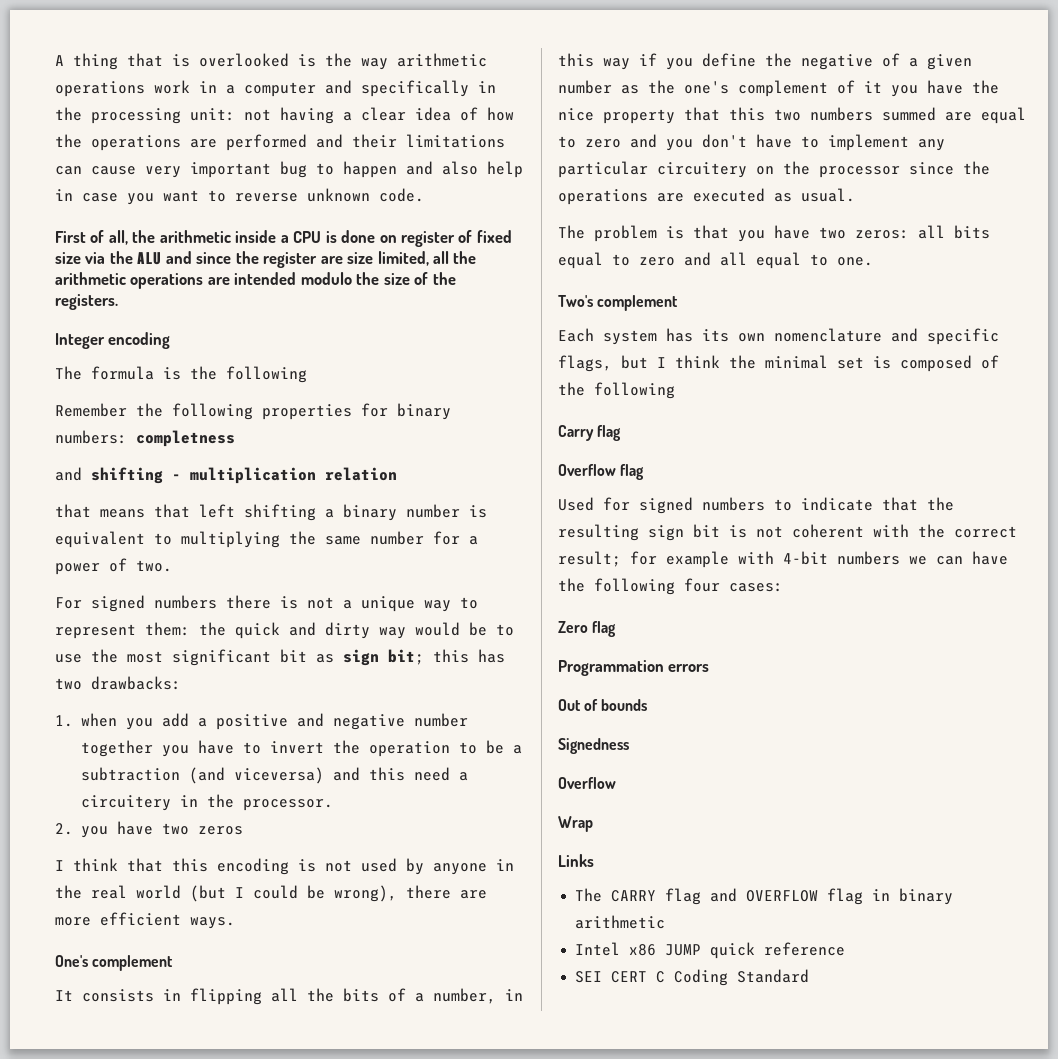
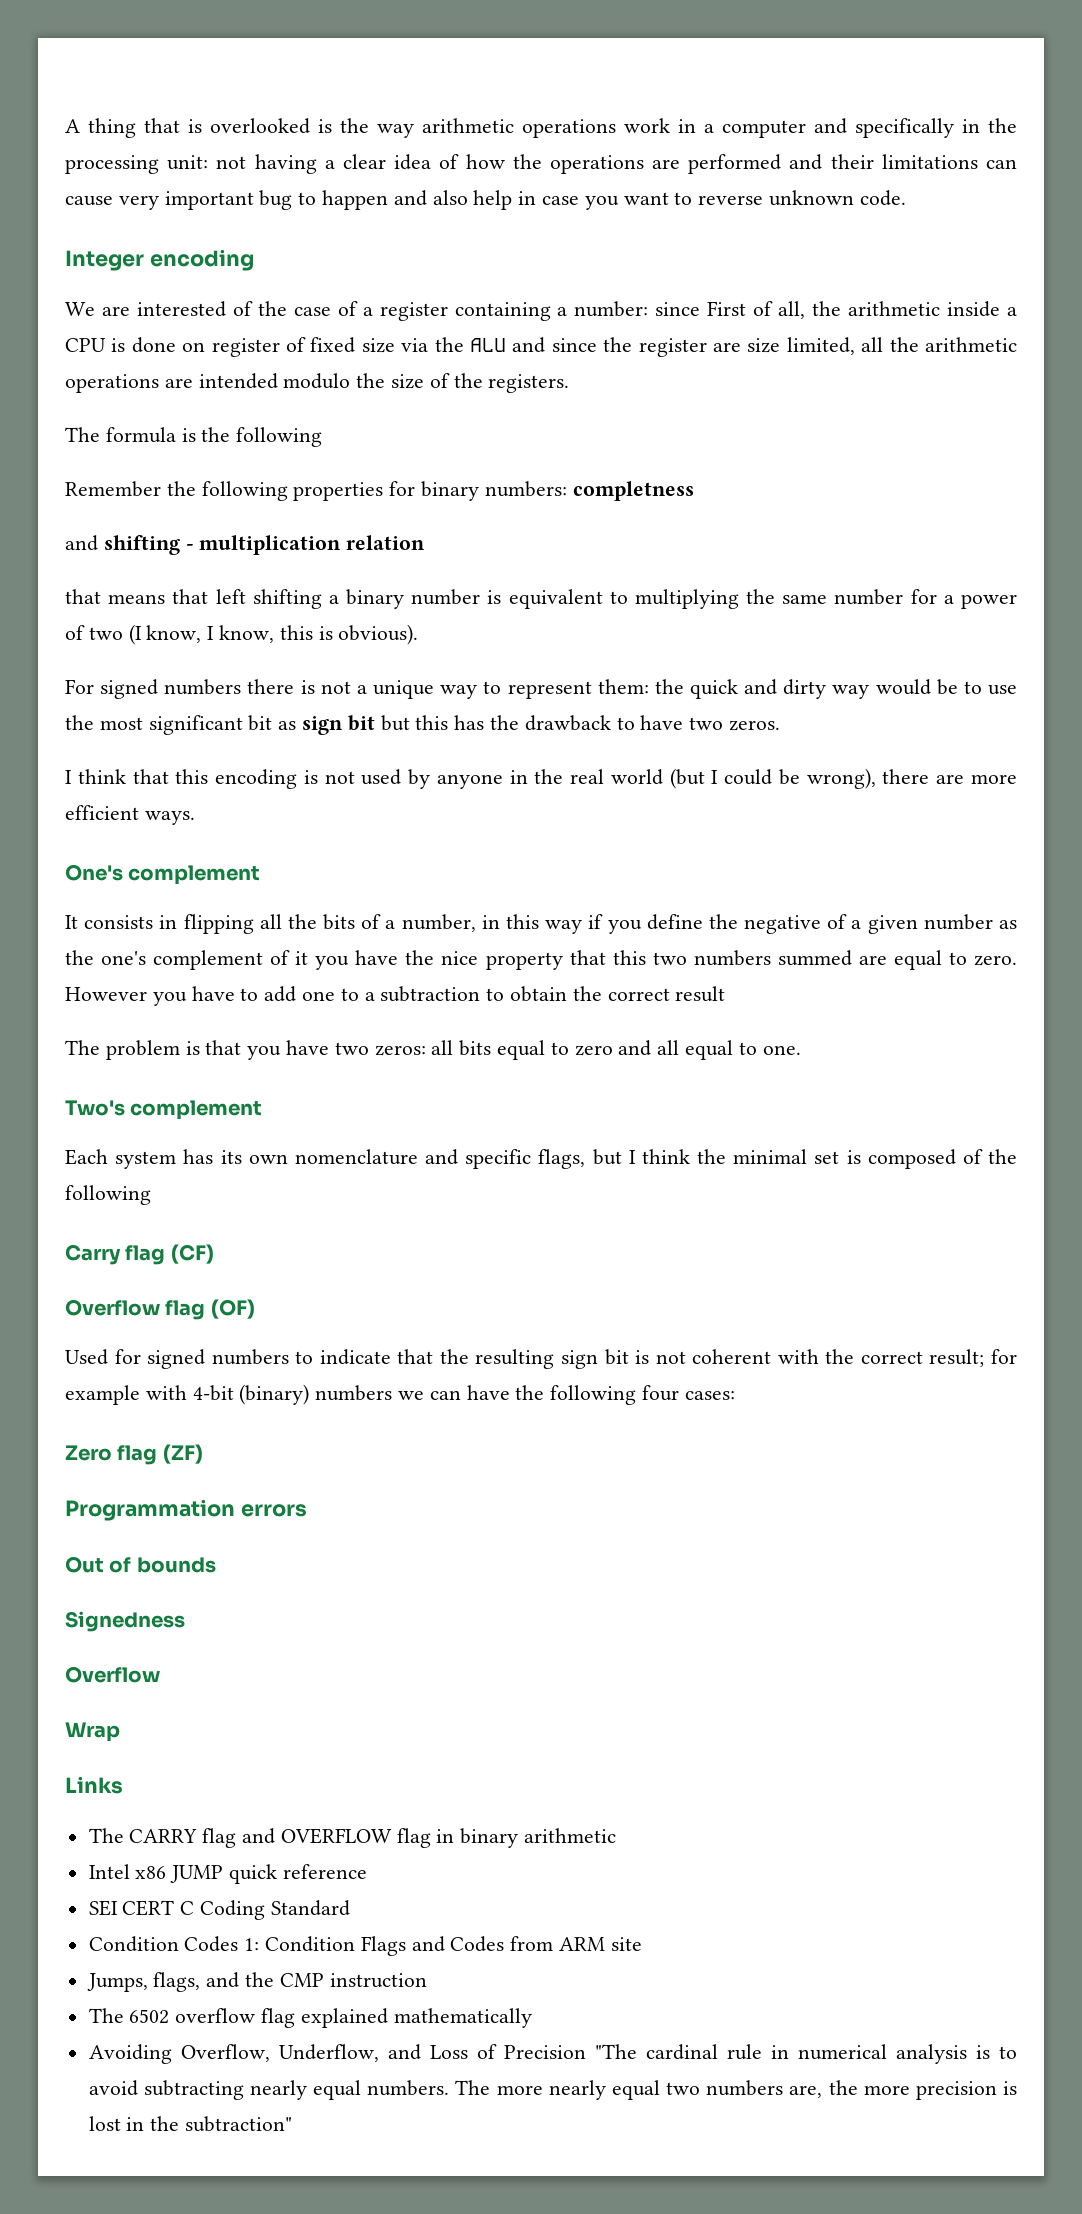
- First of all, the arithmetic inside a CPU is done on register of fixed size via the ALU and since the register are size limited, all the arithmetic operations are intended modulo the size of the registers.
+ Integer encoding
+ We are interested of the case of a register containing a number: since First of all, the arithmetic inside a CPU is done on register of fixed size via the ALU and since the register are size limited, all the arithmetic operations are intended modulo the size of the registers.
- Integer encoding
- that means that left shifting a binary number is equivalent to multiplying the same number for a power of two.
+ that means that left shifting a binary number is equivalent to multiplying the same number for a power of two (I know, I know, this is obvious).
- For signed numbers there is not a unique way to represent them: the quick and dirty way would be to use the most significant bit as sign bit; this has two drawbacks:
- 1. when you add a positive and negative number together you have to invert the operation to be a subtraction (and viceversa) and this need a circuitery in the processor.
- 2. you have two zeros
+ For signed numbers there is not a unique way to represent them: the quick and dirty way would be to use the most significant bit as sign bit but this has the drawback to have two zeros.
- It consists in flipping all the bits of a number, in this way if you define the negative of a given number as the one's complement of it you have the nice property that this two numbers summed are equal to zero and you don't have to implement any particular circuitery on the processor since the operations are executed as usual.
+ It consists in flipping all the bits of a number, in this way if you define the negative of a given number as the one's complement of it you have the nice property that this two numbers summed are equal to zero. However you have to add one to a subtraction to obtain the correct result
- Carry flag
+ Carry flag (CF)
- Overflow flag
+ Overflow flag (OF)
- Used for signed numbers to indicate that the resulting sign bit is not coherent with the correct result; for example with 4-bit numbers we can have the following four cases:
+ Used for signed numbers to indicate that the resulting sign bit is not coherent with the correct result; for example with 4-bit (binary) numbers we can have the following four cases:
- Zero flag
+ Zero flag (ZF)
+ Condition Codes 1: Condition Flags and Codes from ARM site
+ Jumps, flags, and the CMP instruction
+ The 6502 overflow flag explained mathematically
+ Avoiding Overflow, Underflow, and Loss of Precision "The cardinal rule in numerical analysis is to avoid subtracting nearly equal numbers. The more nearly equal two numbers are, the more precision is lost in the subtraction"

